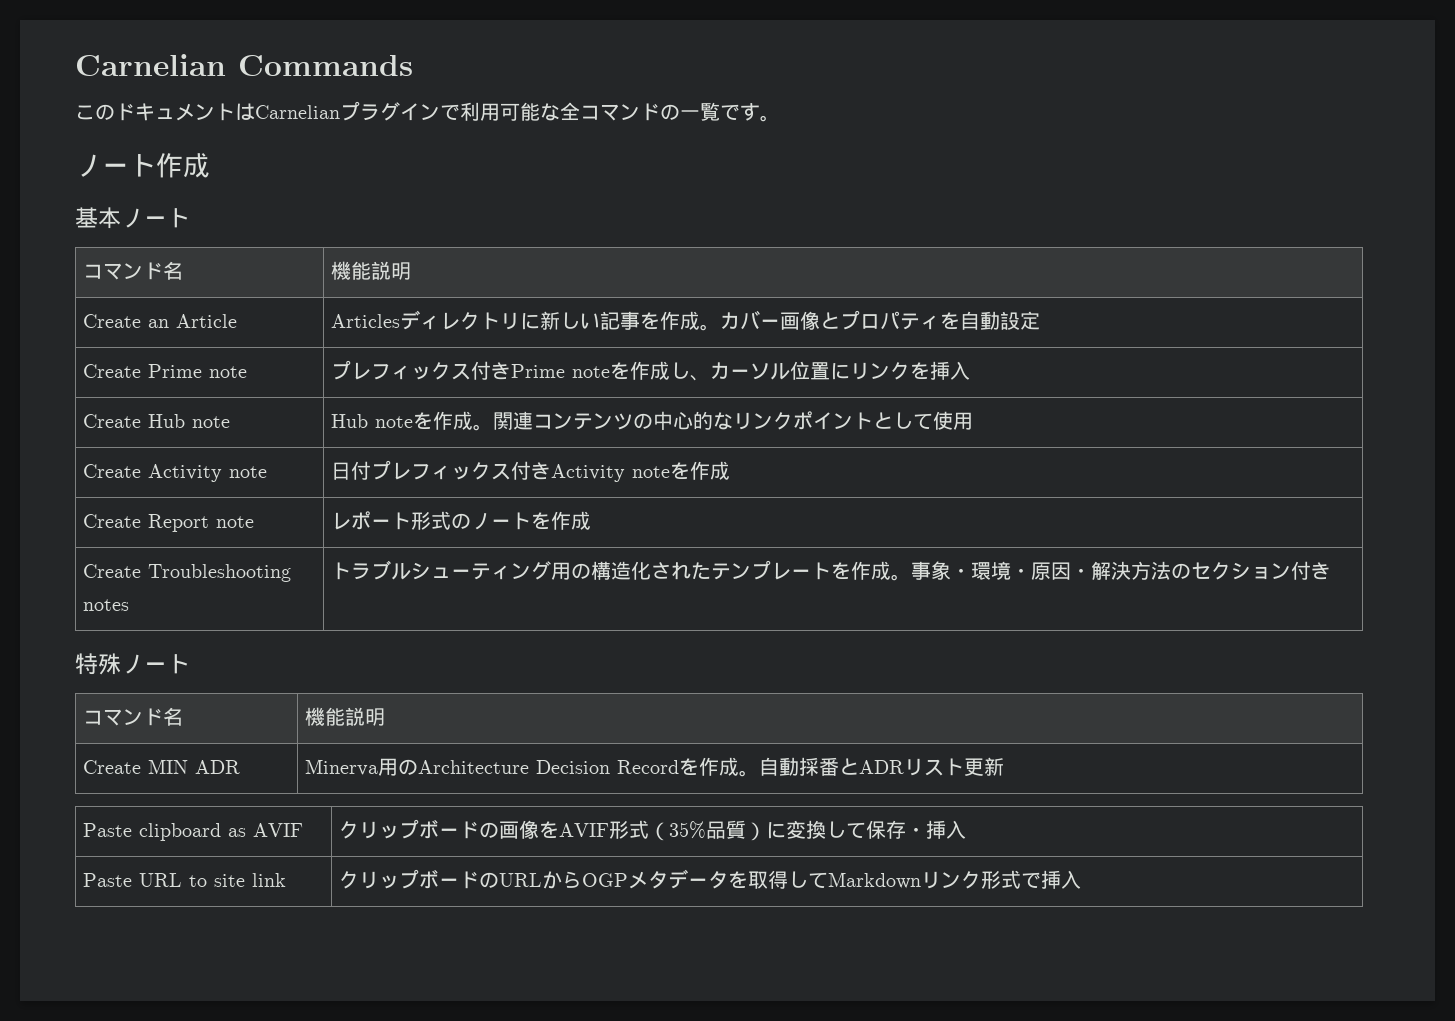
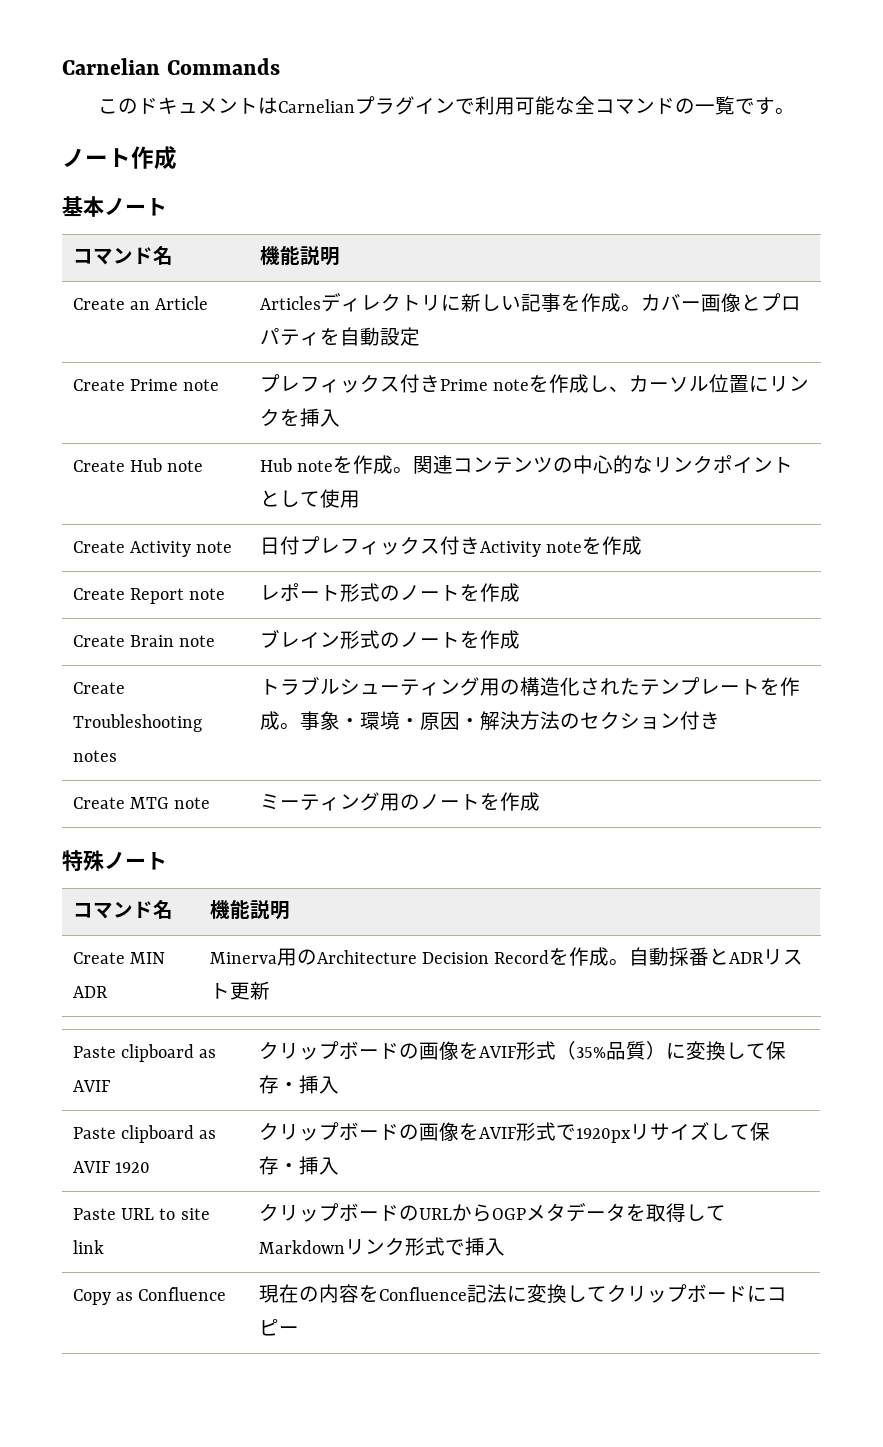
+ Create Brain note | ブレイン形式のノートを作成
+ Create MTG note | ミーティング用のノートを作成
+ Paste clipboard as AVIF 1920 | クリップボードの画像をAVIF形式で1920pxリサイズして保存・挿入
+ Copy as Confluence | 現在の内容をConfluence記法に変換してクリップボードにコピー

